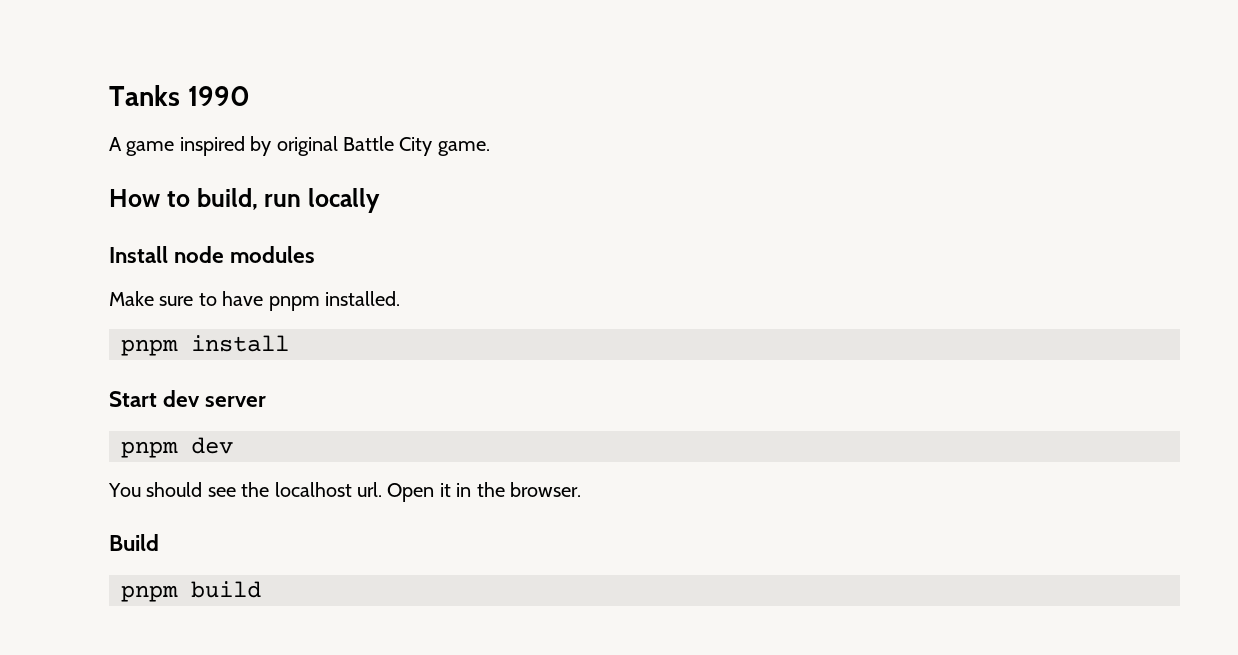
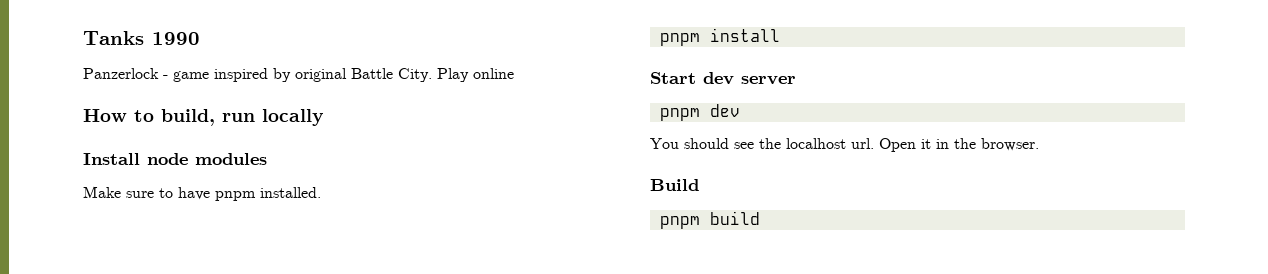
- A game inspired by original Battle City game.
+ Panzerlock - game inspired by original Battle City. Play online

